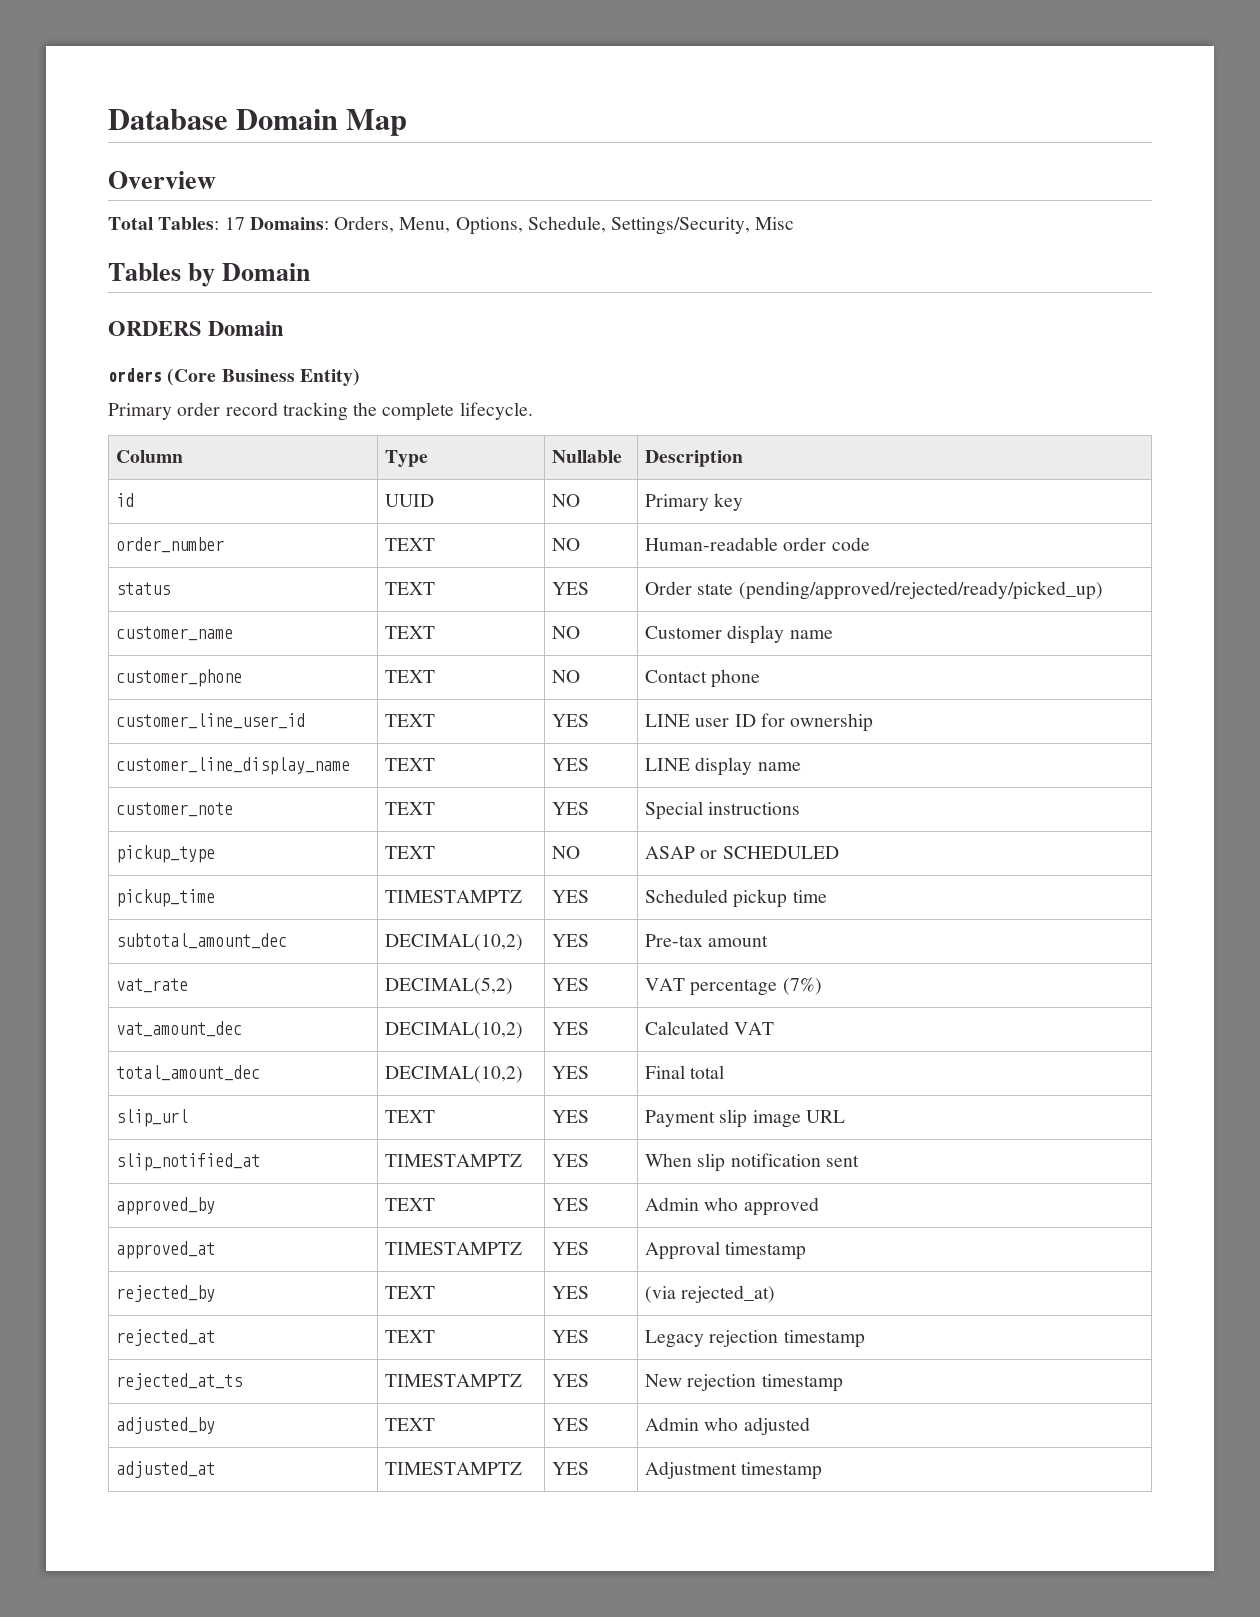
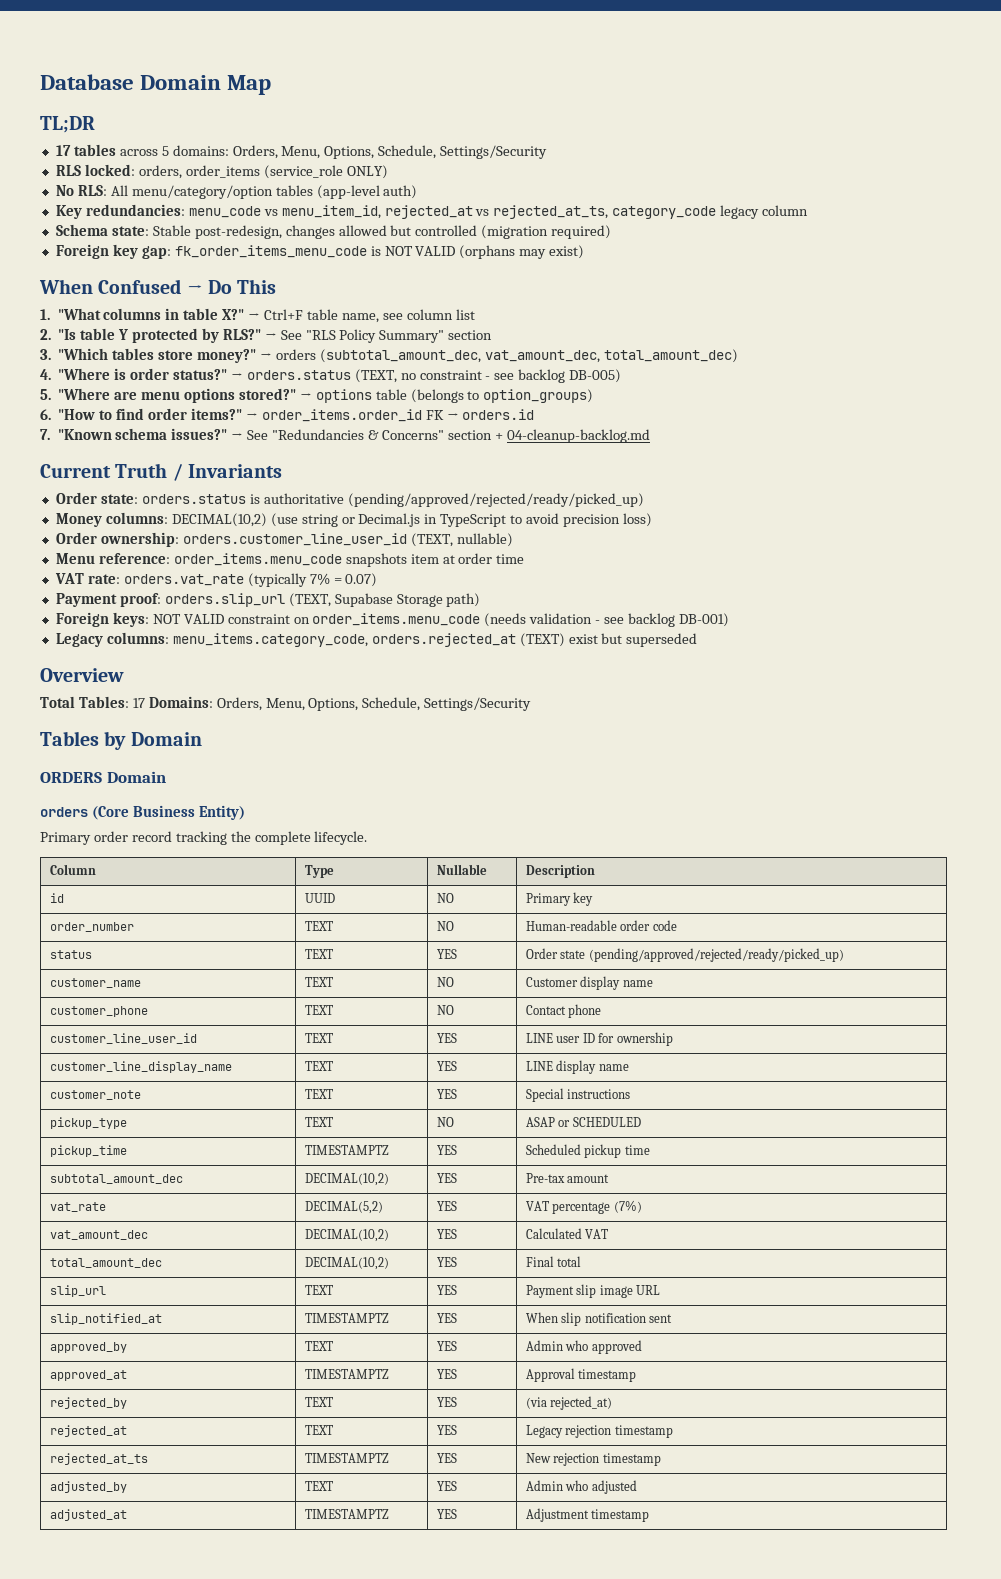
+ TL;DR
+ 17 tables across 5 domains: Orders, Menu, Options, Schedule, Settings/Security
+ RLS locked: orders, order_items (service_role ONLY)
+ No RLS: All menu/category/option tables (app-level auth)
+ Key redundancies: menu_code vs menu_item_id, rejected_at vs rejected_at_ts, category_code legacy column
+ Schema state: Stable post-redesign, changes allowed but controlled (migration required)
+ Foreign key gap: fk_order_items_menu_code is NOT VALID (orphans may exist)
+ When Confused → Do This
+ 1. "What columns in table X?" → Ctrl+F table name, see column list
+ 2. "Is table Y protected by RLS?" → See "RLS Policy Summary" section
+ 3. "Which tables store money?" → orders (subtotal_amount_dec, vat_amount_dec, total_amount_dec)
+ 4. "Where is order status?" → orders.status (TEXT, no constraint - see backlog DB-005)
+ 5. "Where are menu options stored?" → options table (belongs to option_groups)
+ 6. "How to find order items?" → order_items.order_id FK → orders.id
+ 7. "Known schema issues?" → See "Redundancies & Concerns" section + 04-cleanup-backlog.md
+ Current Truth / Invariants
+ Order state: orders.status is authoritative (pending/approved/rejected/ready/picked_up)
+ Money columns: DECIMAL(10,2) (use string or Decimal.js in TypeScript to avoid precision loss)
+ Order ownership: orders.customer_line_user_id (TEXT, nullable)
+ Menu reference: order_items.menu_code snapshots item at order time
+ VAT rate: orders.vat_rate (typically 7% = 0.07)
+ Payment proof: orders.slip_url (TEXT, Supabase Storage path)
+ Foreign keys: NOT VALID constraint on order_items.menu_code (needs validation - see backlog DB-001)
+ Legacy columns: menu_items.category_code, orders.rejected_at (TEXT) exist but superseded
- Total Tables: 17 Domains: Orders, Menu, Options, Schedule, Settings/Security, Misc
+ Total Tables: 17 Domains: Orders, Menu, Options, Schedule, Settings/Security

